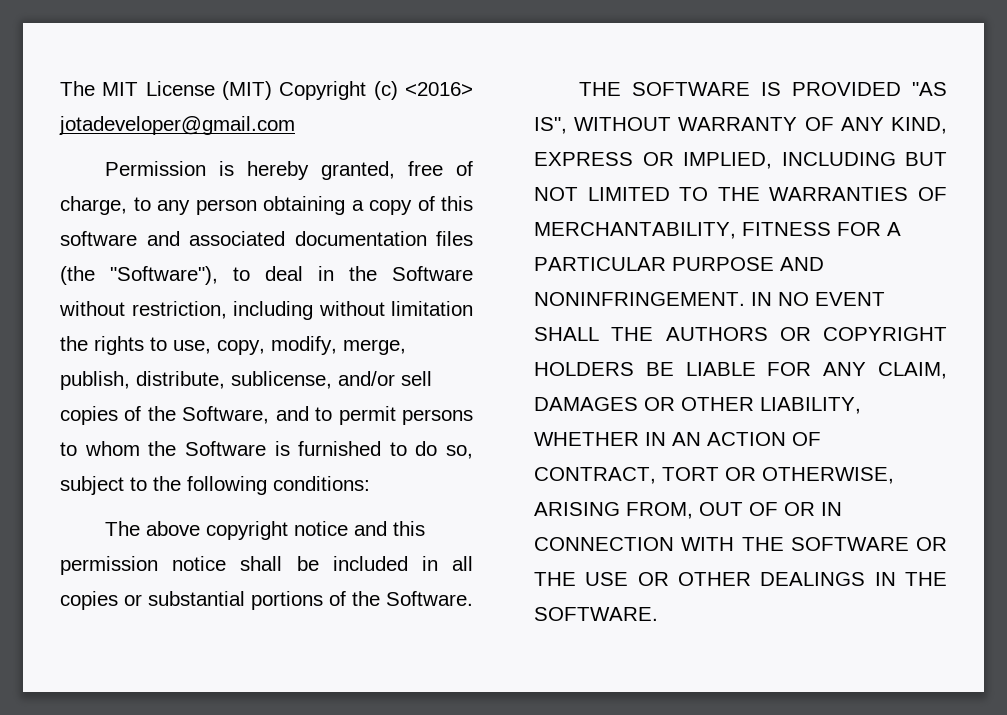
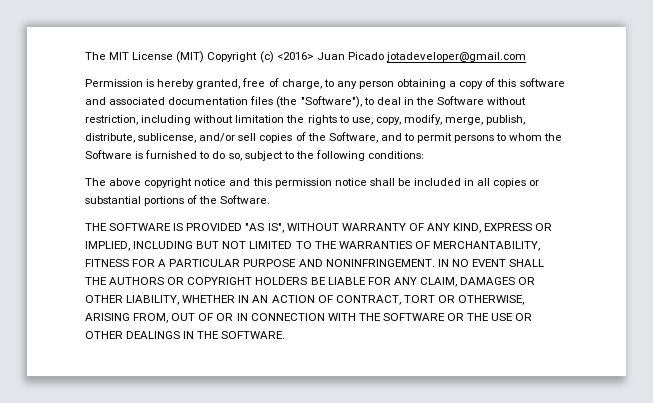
- The MIT License (MIT) Copyright (c) <2016> jotadeveloper@gmail.com
+ The MIT License (MIT) Copyright (c) <2016> Juan Picado jotadeveloper@gmail.com

